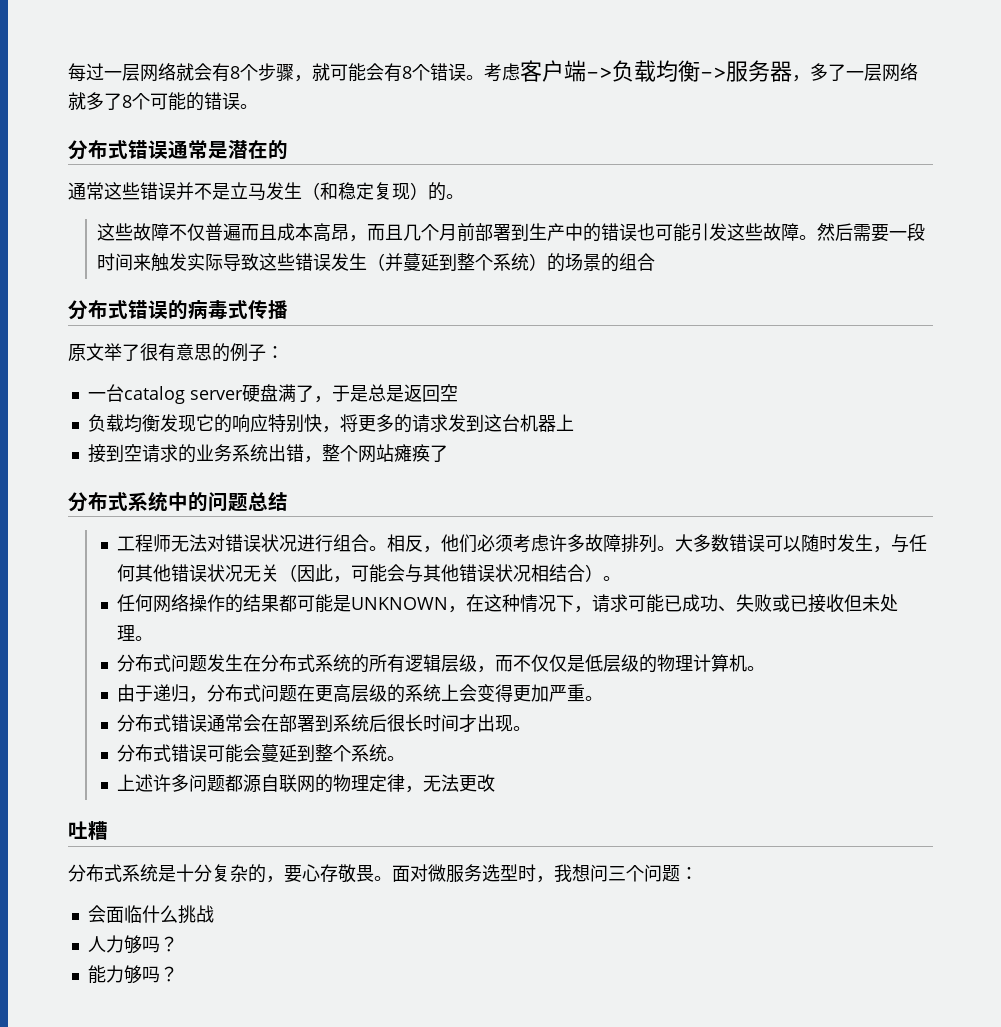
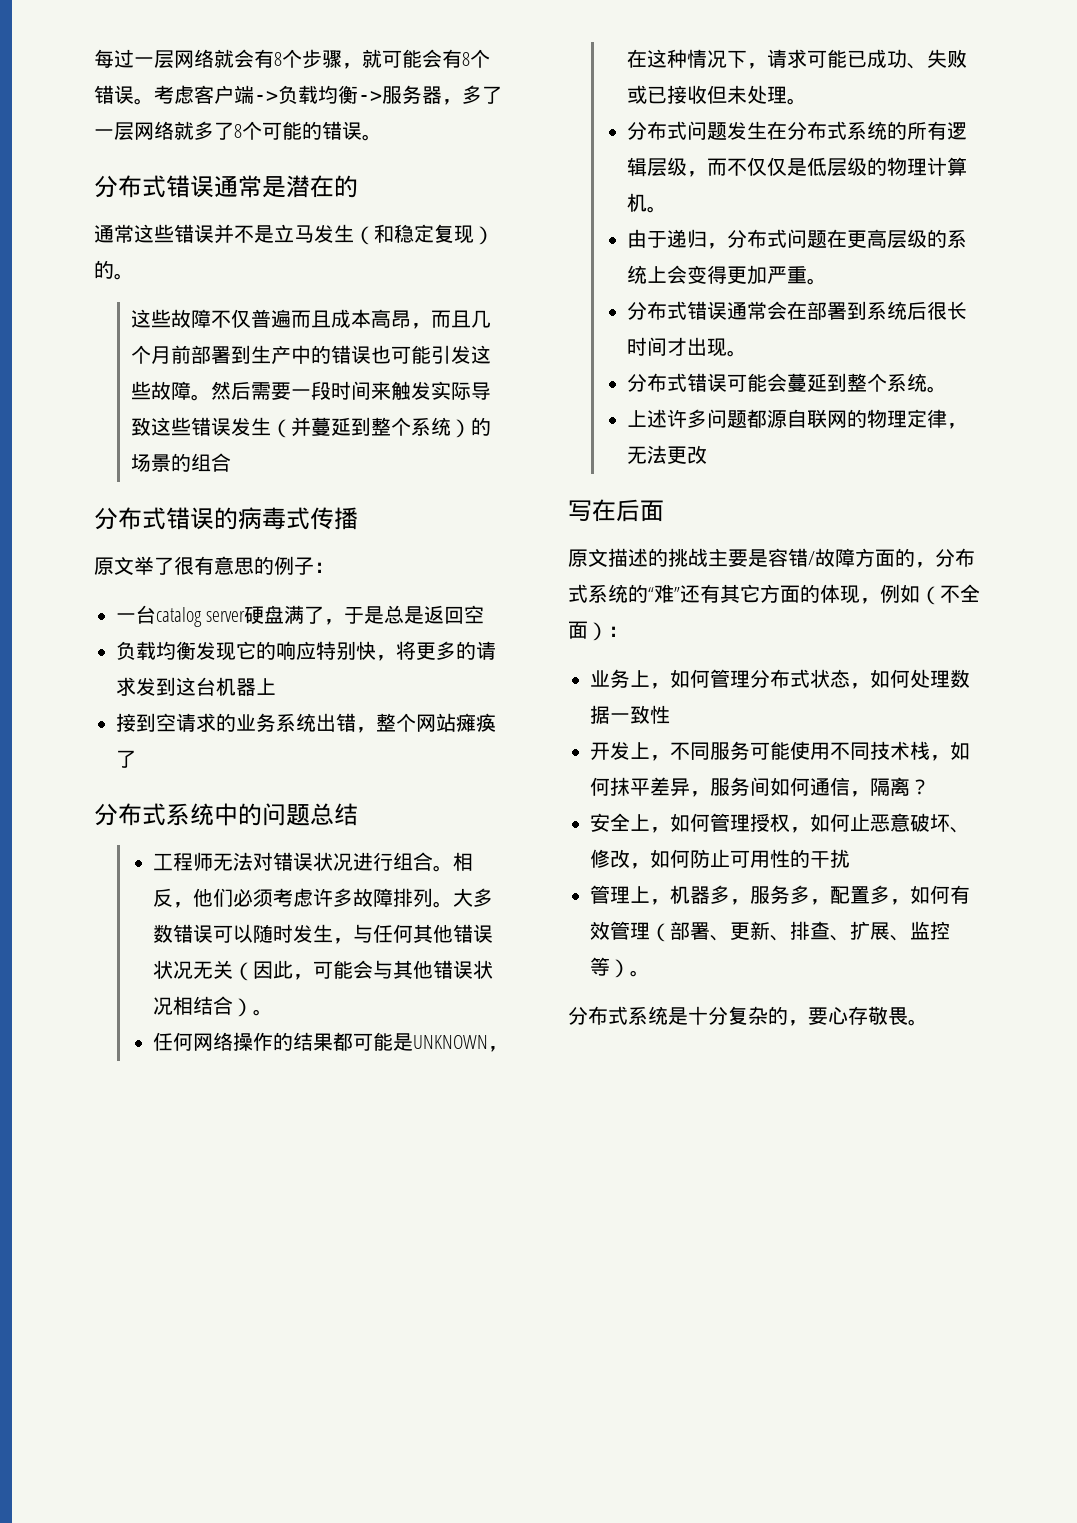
- 吐糟
+ 写在后面
+ 原文描述的挑战主要是容错/故障方面的，分布式系统的“难”还有其它方面的体现，例如（不全面）：
+ 业务上，如何管理分布式状态，如何处理数据一致性
+ 开发上，不同服务可能使用不同技术栈，如何抹平差异，服务间如何通信，隔离？
+ 安全上，如何管理授权，如何止恶意破坏、修改，如何防止可用性的干扰
+ 管理上，机器多，服务多，配置多，如何有效管理（部署、更新、排查、扩展、监控等）。
- 面对微服务选型时，我想问三个问题：
- 会面临什么挑战
- 人力够吗？
- 能力够吗？

